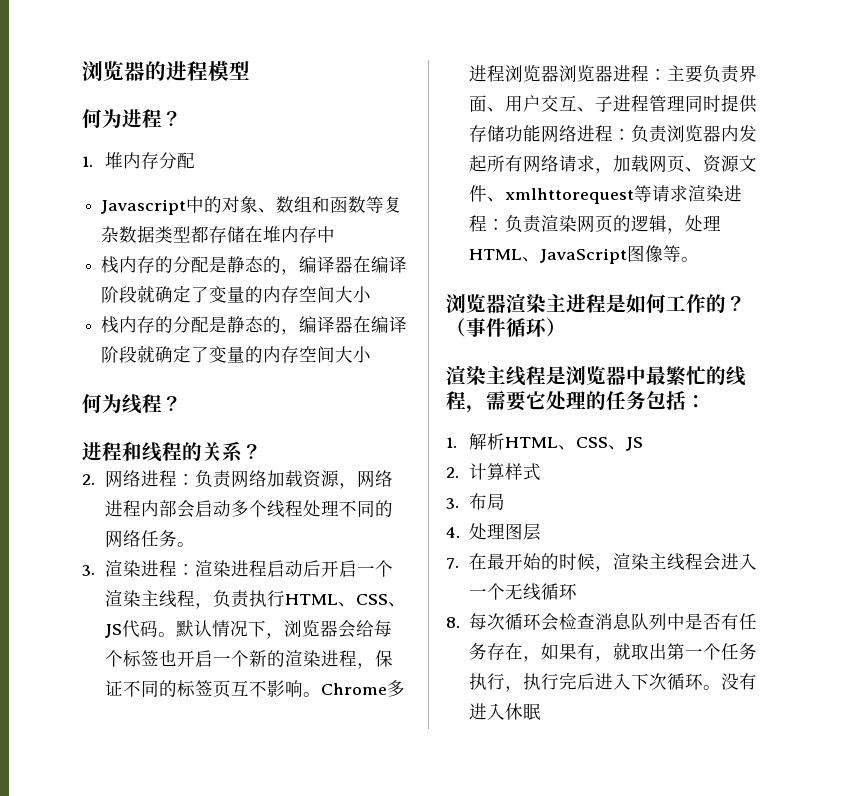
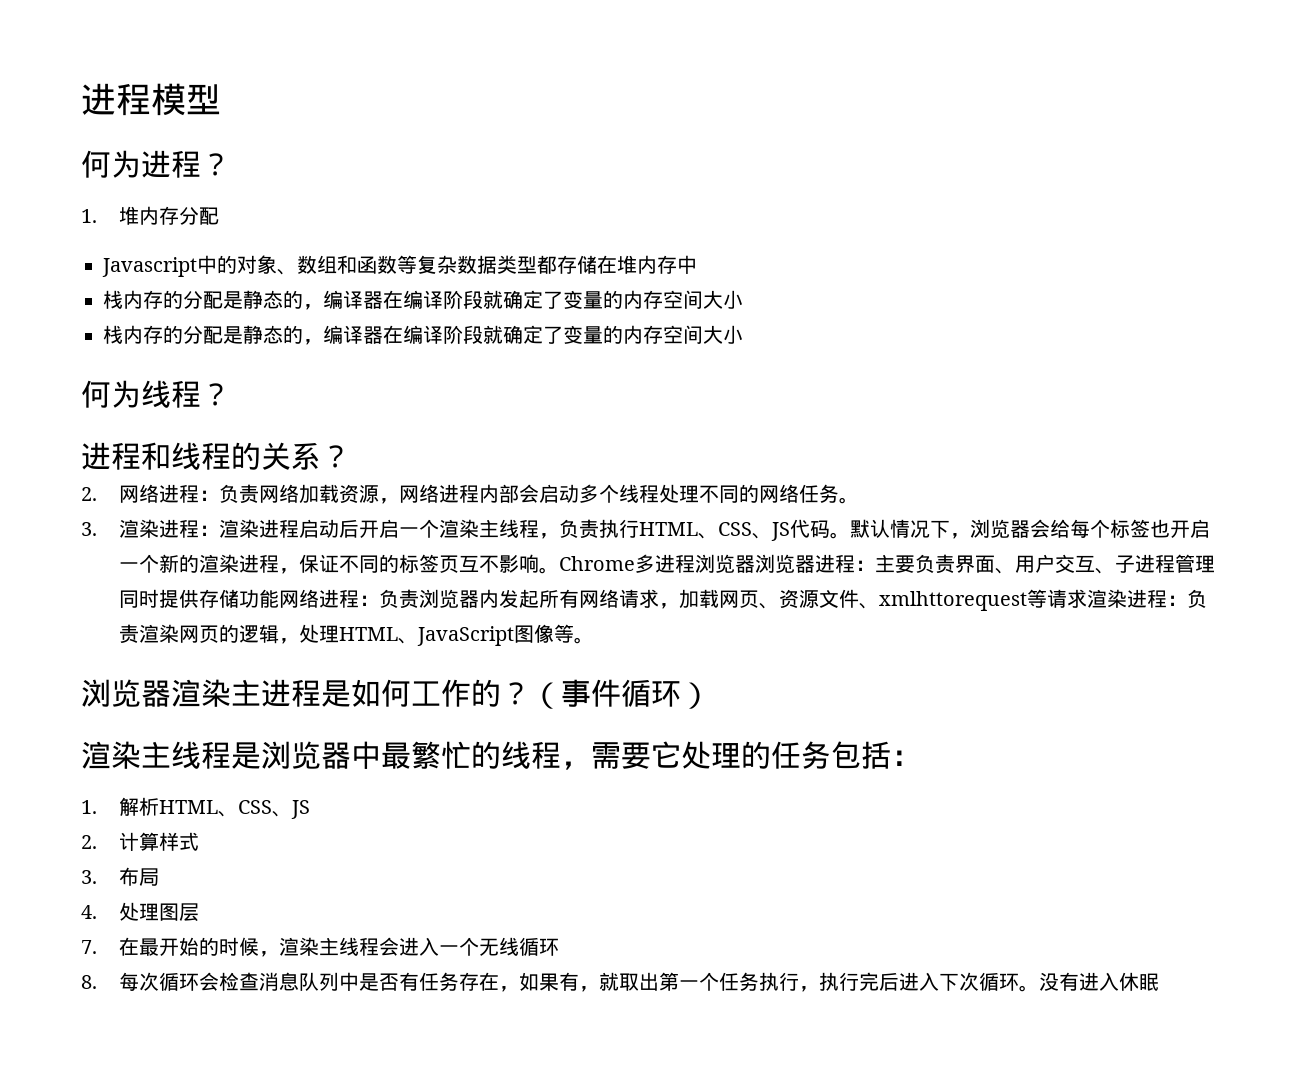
- 浏览器的进程模型
+ 进程模型

